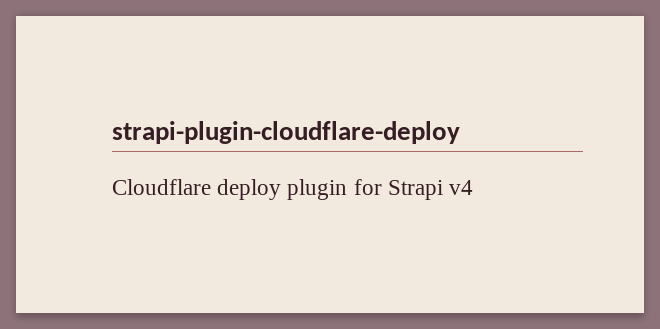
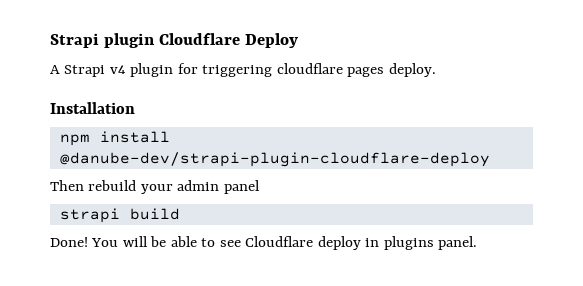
- strapi-plugin-cloudflare-deploy
- Cloudflare deploy plugin for Strapi v4
+ Strapi plugin Cloudflare Deploy
+ A Strapi v4 plugin for triggering cloudflare pages deploy.
+ Installation
+ npm install @danube-dev/strapi-plugin-cloudflare-deploy
+ Then rebuild your admin panel
+ strapi build
+ Done! You will be able to see Cloudflare deploy in plugins panel.

